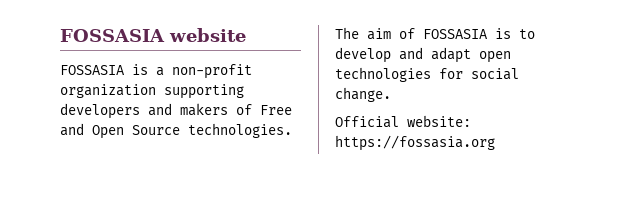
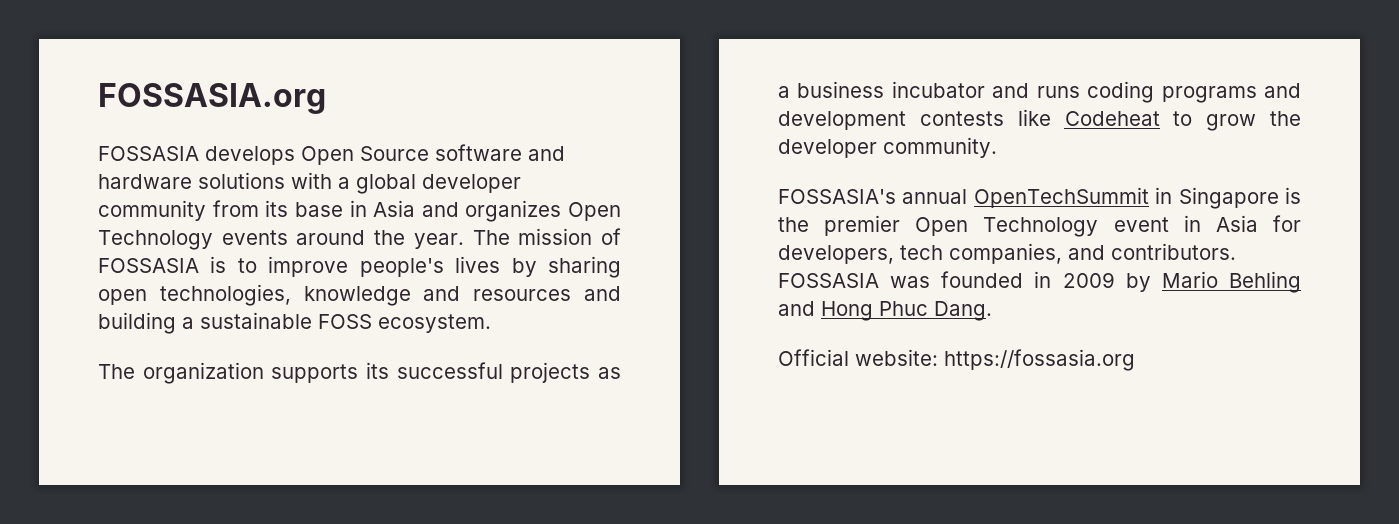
- FOSSASIA website
- FOSSASIA is a non-profit organization supporting developers and makers of Free and Open Source technologies. The aim of FOSSASIA is to develop and adapt open technologies for social change.
+ FOSSASIA.org
+ FOSSASIA develops Open Source software and hardware solutions with a global developer community from its base in Asia and organizes Open Technology events around the year. The mission of FOSSASIA is to improve people's lives by sharing open technologies, knowledge and resources and building a sustainable FOSS ecosystem.
+ The organization supports its successful projects as a business incubator and runs coding programs and development contests like Codeheat to grow the developer community.
+ FOSSASIA's annual OpenTechSummit in Singapore is the premier Open Technology event in Asia for developers, tech companies, and contributors. FOSSASIA was founded in 2009 by Mario Behling and Hong Phuc Dang.

